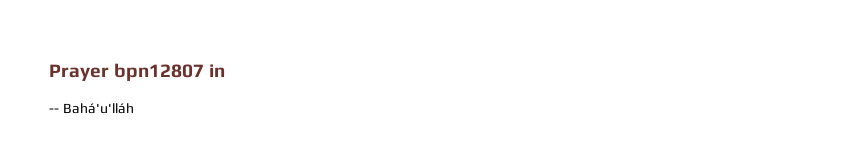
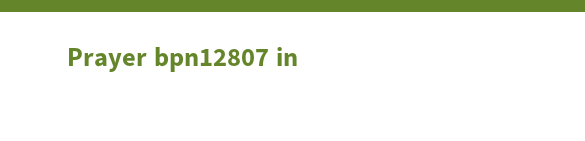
- -- Bahá'u'lláh

